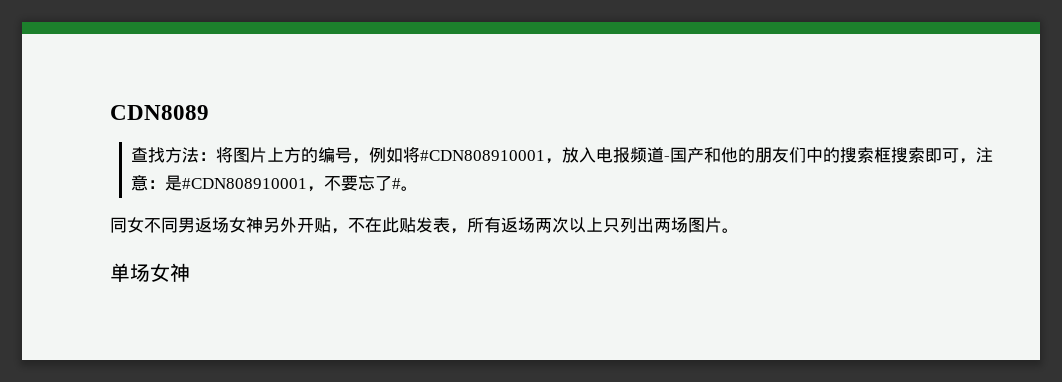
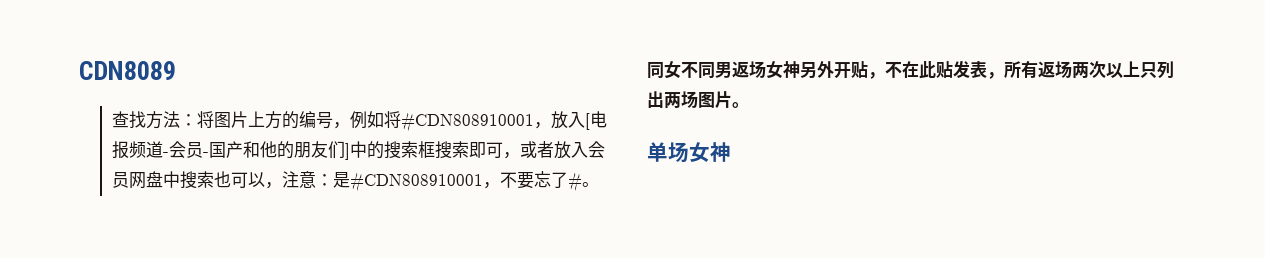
- 查找方法：将图片上方的编号，例如将#CDN808910001，放入电报频道-国产和他的朋友们中的搜索框搜索即可，注意：是#CDN808910001，不要忘了#。
+ 查找方法：将图片上方的编号，例如将#CDN808910001，放入[电报频道-会员-国产和他的朋友们]中的搜索框搜索即可，或者放入会员网盘中搜索也可以，注意：是#CDN808910001，不要忘了#。

